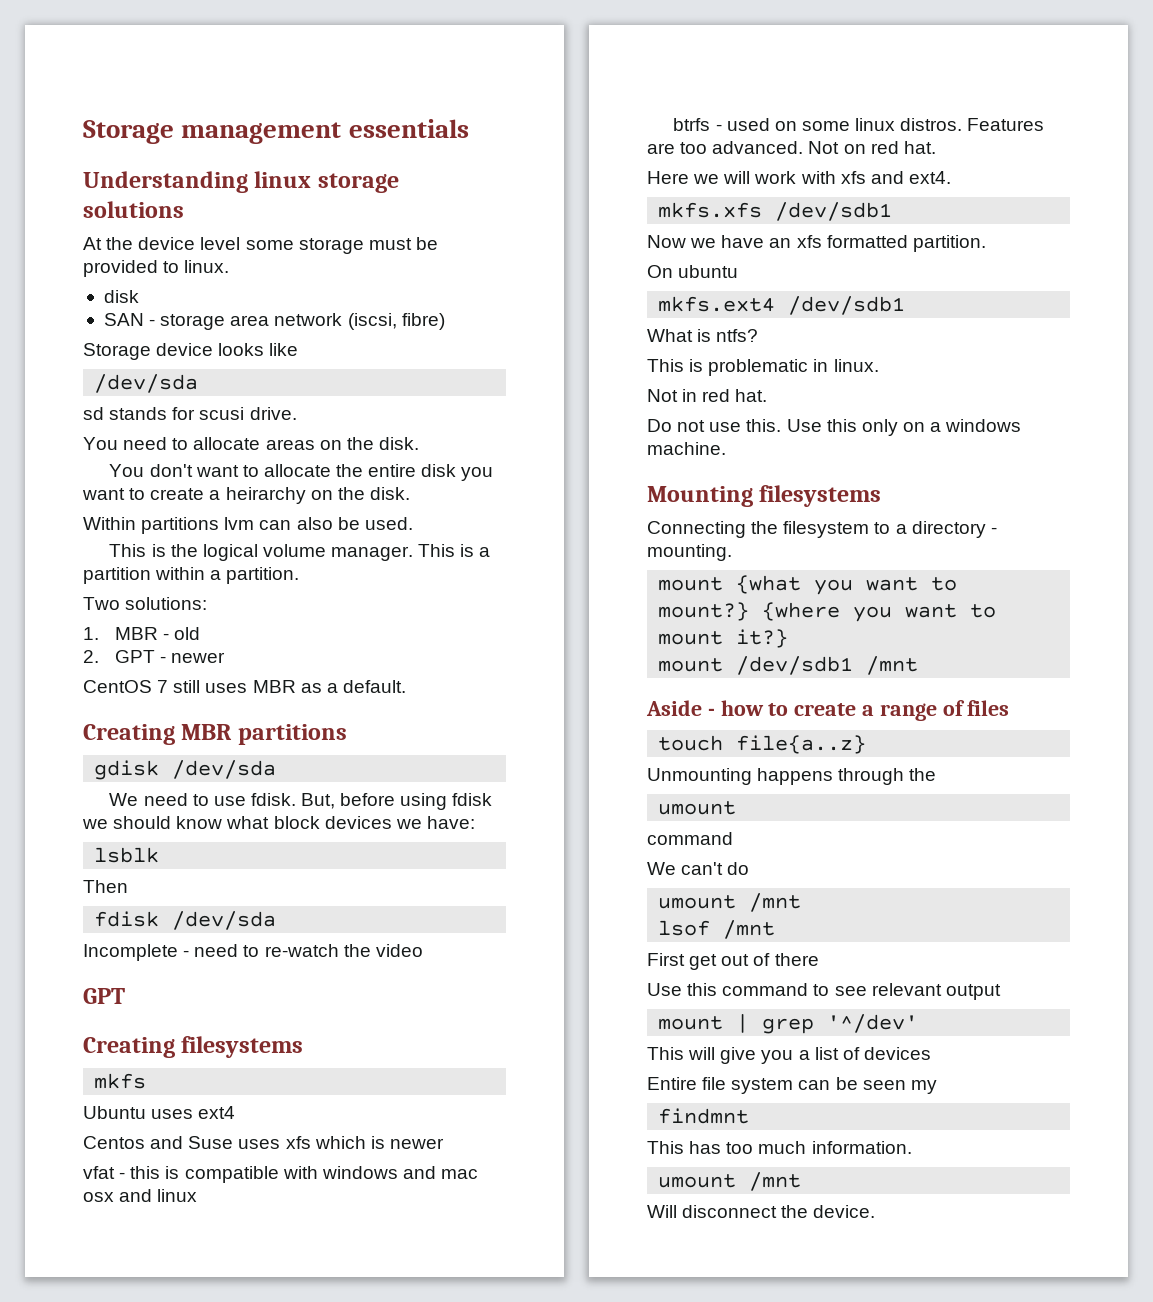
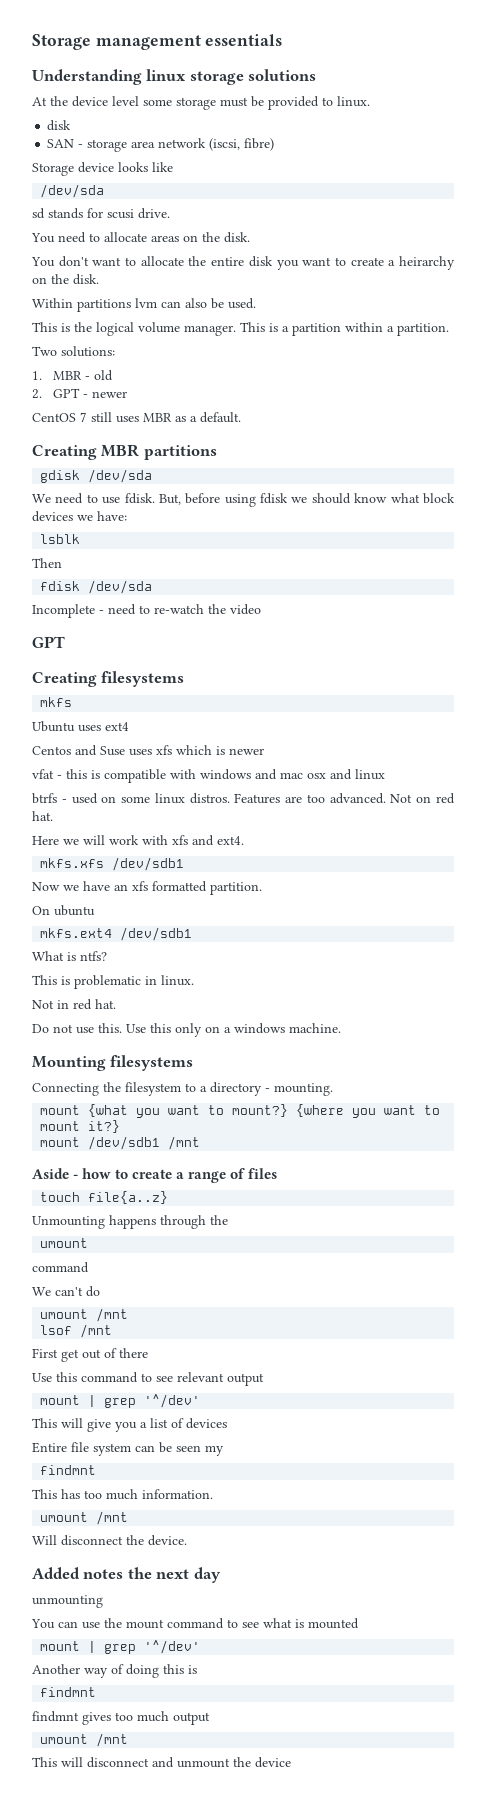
+ Added notes the next day
+ unmounting
+ You can use the mount command to see what is mounted
+ mount | grep '^/dev'
+ Another way of doing this is
+ findmnt
+ findmnt gives too much output
+ umount /mnt
+ This will disconnect and unmount the device

